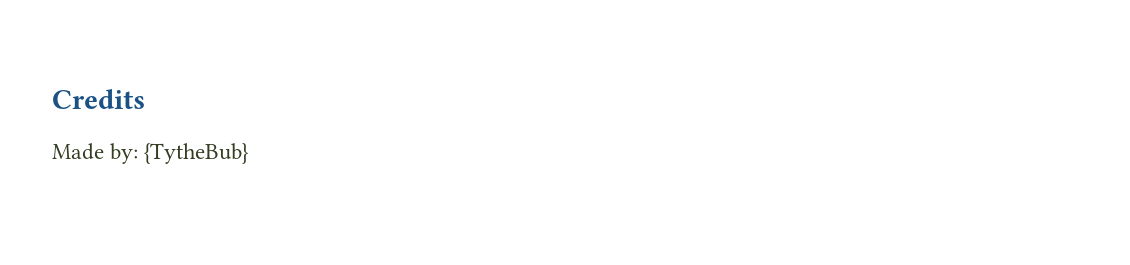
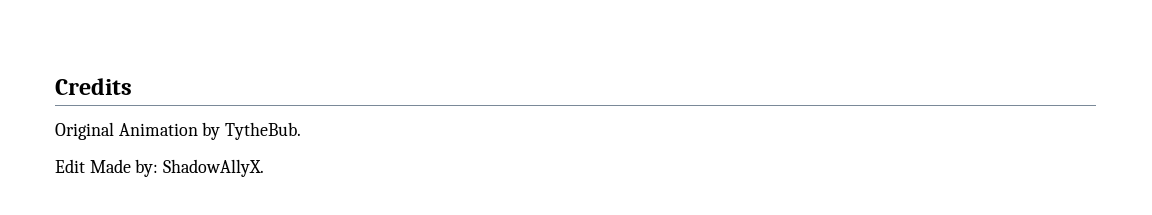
- Made by: {TytheBub}
+ Original Animation by TytheBub.
+ Edit Made by: ShadowAllyX.

